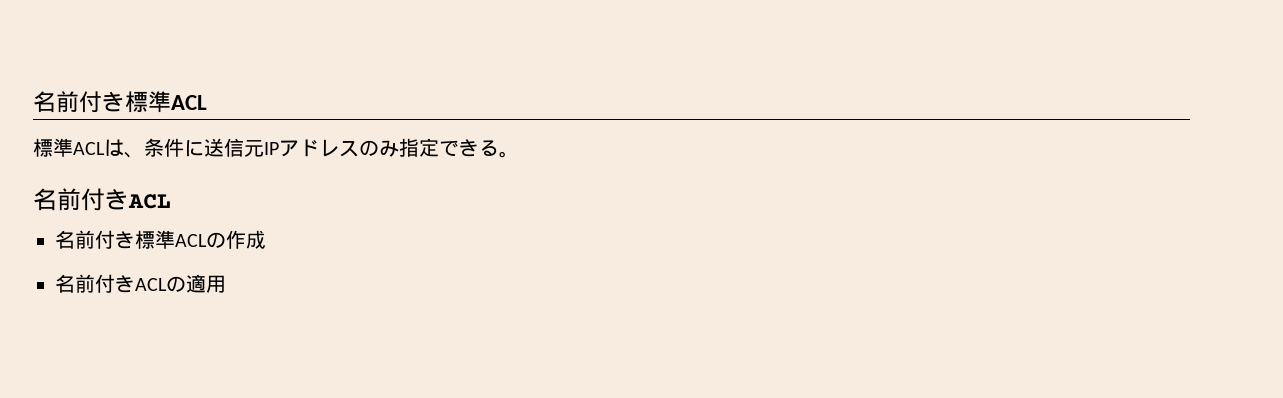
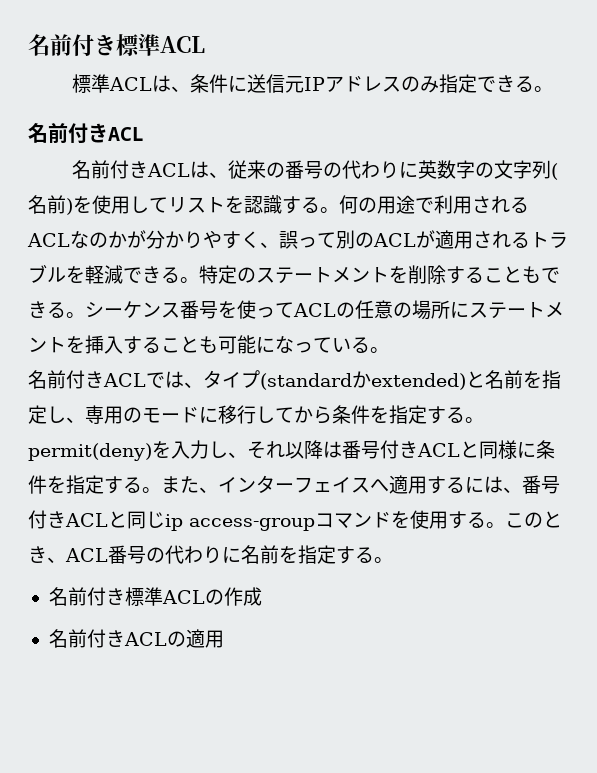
+ 名前付きACLは、従来の番号の代わりに英数字の文字列(名前)を使用してリストを認識する。何の用途で利用されるACLなのかが分かりやすく、誤って別のACLが適用されるトラブルを軽減できる。特定のステートメントを削除することもできる。シーケンス番号を使ってACLの任意の場所にステートメントを挿入することも可能になっている。
+ 名前付きACLでは、タイプ(standardかextended)と名前を指定し、専用のモードに移行してから条件を指定する。permit(deny)を入力し、それ以降は番号付きACLと同様に条件を指定する。また、インターフェイスへ適用するには、番号付きACLと同じip access-groupコマンドを使用する。このとき、ACL番号の代わりに名前を指定する。

